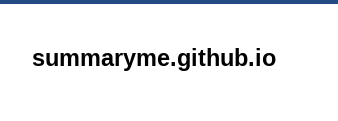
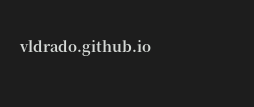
- summaryme.github.io
+ vldrado.github.io

